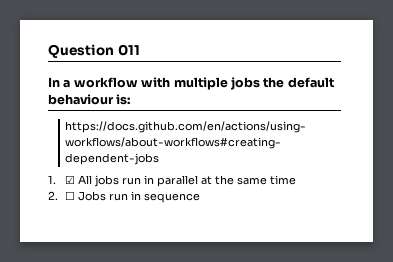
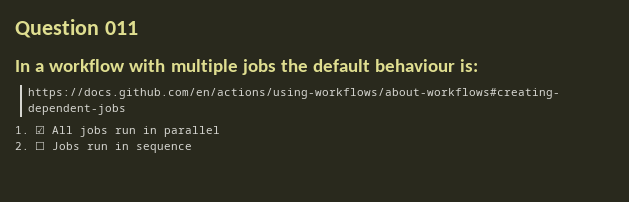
- 1. ☑ All jobs run in parallel at the same time
+ 1. ☑ All jobs run in parallel

